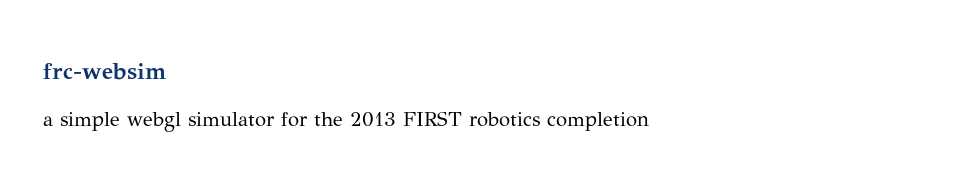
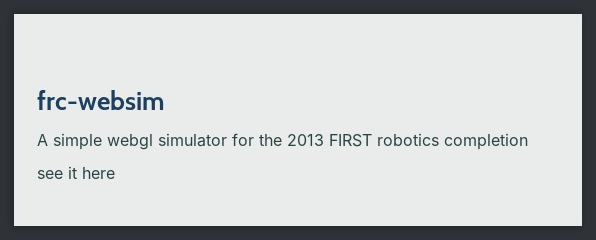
- a simple webgl simulator for the 2013 FIRST robotics completion
+ A simple webgl simulator for the 2013 FIRST robotics completion
+ see it here

